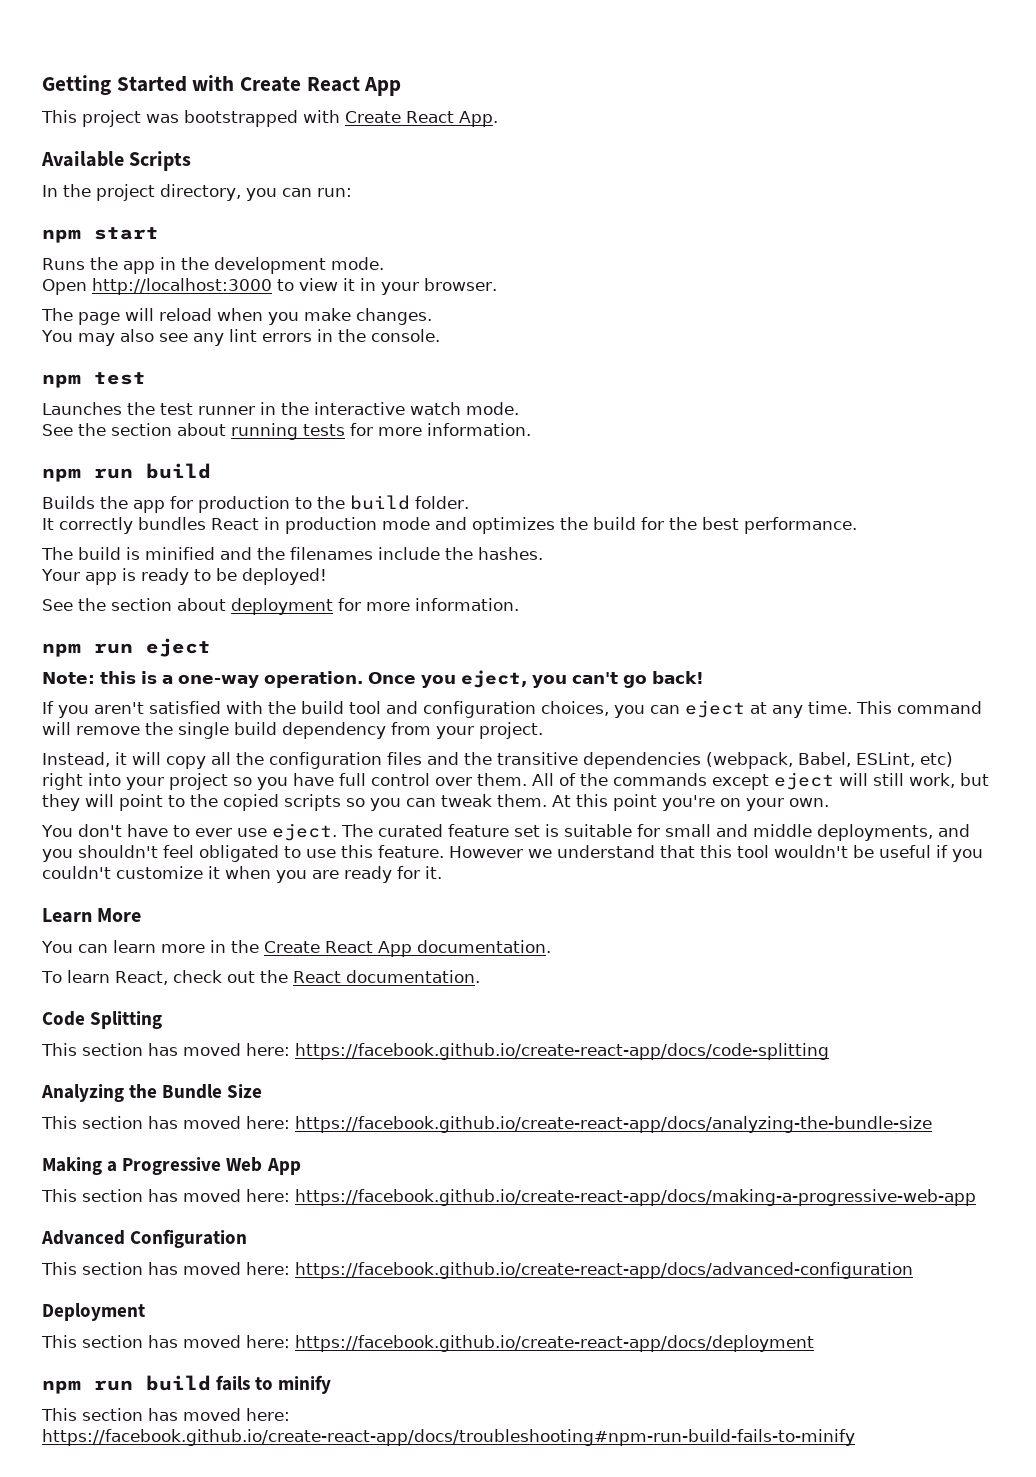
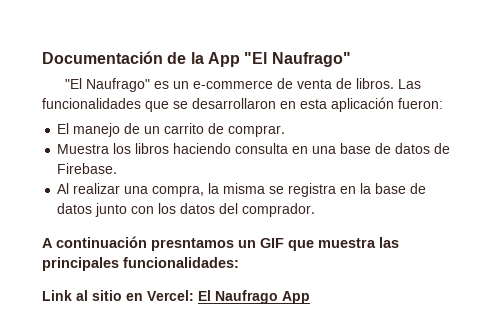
- Getting Started with Create React App
- This project was bootstrapped with Create React App.
- Available Scripts
- In the project directory, you can run:
- npm start
- Runs the app in the development mode.
- Open http://localhost:3000 to view it in your browser.
- The page will reload when you make changes.
- You may also see any lint errors in the console.
- npm test
- Launches the test runner in the interactive watch mode.
- See the section about running tests for more information.
- npm run build
- Builds the app for production to the build folder.
- It correctly bundles React in production mode and optimizes the build for the best performance.
- The build is minified and the filenames include the hashes.
- Your app is ready to be deployed!
- See the section about deployment for more information.
- npm run eject
- Note: this is a one-way operation. Once you eject, you can't go back!
- If you aren't satisfied with the build tool and configuration choices, you can eject at any time. This command will remove the single build dependency from your project.
- Instead, it will copy all the configuration files and the transitive dependencies (webpack, Babel, ESLint, etc) right into your project so you have full control over them. All of the commands except eject will still work, but they will point to the copied scripts so you can tweak them. At this point you're on your own.
- You don't have to ever use eject. The curated feature set is suitable for small and middle deployments, and you shouldn't feel obligated to use this feature. However we understand that this tool wouldn't be useful if you couldn't customize it when you are ready for it.
- Learn More
- You can learn more in the Create React App documentation.
- To learn React, check out the React documentation.
- Code Splitting
- This section has moved here: https://facebook.github.io/create-react-app/docs/code-splitting
- Analyzing the Bundle Size
- This section has moved here: https://facebook.github.io/create-react-app/docs/analyzing-the-bundle-size
- Making a Progressive Web App
- This section has moved here: https://facebook.github.io/create-react-app/docs/making-a-progressive-web-app
- Advanced Configuration
- This section has moved here: https://facebook.github.io/create-react-app/docs/advanced-configuration
- Deployment
- This section has moved here: https://facebook.github.io/create-react-app/docs/deployment
- npm run build fails to minify
- This section has moved here: https://facebook.github.io/create-react-app/docs/troubleshooting#npm-run-build-fails-to-minify
+ Documentación de la App "El Naufrago"
+ "El Naufrago" es un e-commerce de venta de libros. Las funcionalidades que se desarrollaron en esta aplicación fueron:
+ El manejo de un carrito de comprar.
+ Muestra los libros haciendo consulta en una base de datos de Firebase.
+ Al realizar una compra, la misma se registra en la base de datos junto con los datos del comprador.
+ A continuación presntamos un GIF que muestra las principales funcionalidades:
+ Link al sitio en Vercel: El Naufrago App

